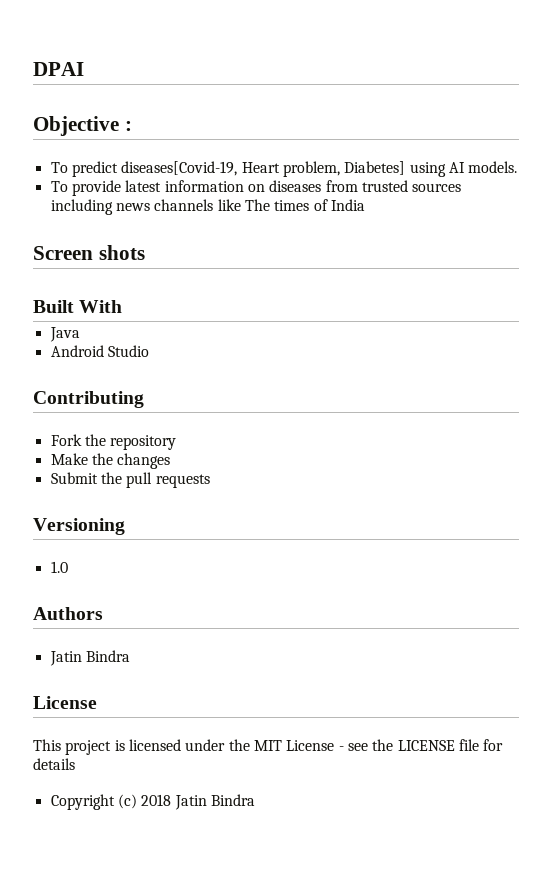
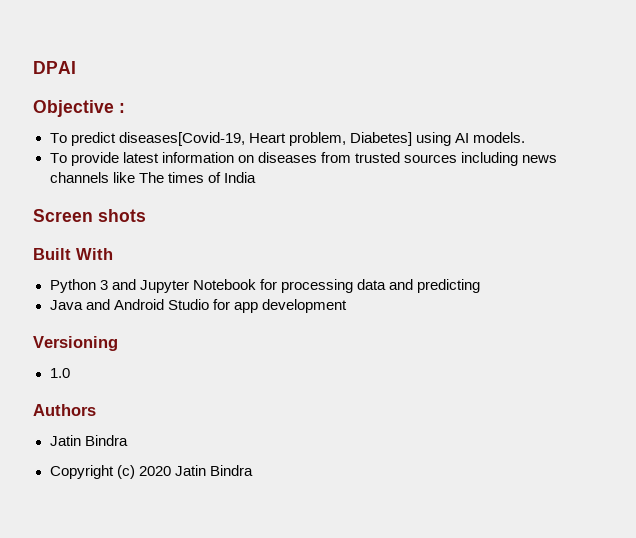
+ Python 3 and Jupyter Notebook for processing data and predicting
- Java
- Android Studio
- Contributing
- Fork the repository
- Make the changes
- Submit the pull requests
+ Java and Android Studio for app development
  Authors
  Jatin Bindra
- License
- This project is licensed under the MIT License - see the LICENSE file for details
- Copyright (c) 2018 Jatin Bindra
+ Copyright (c) 2020 Jatin Bindra

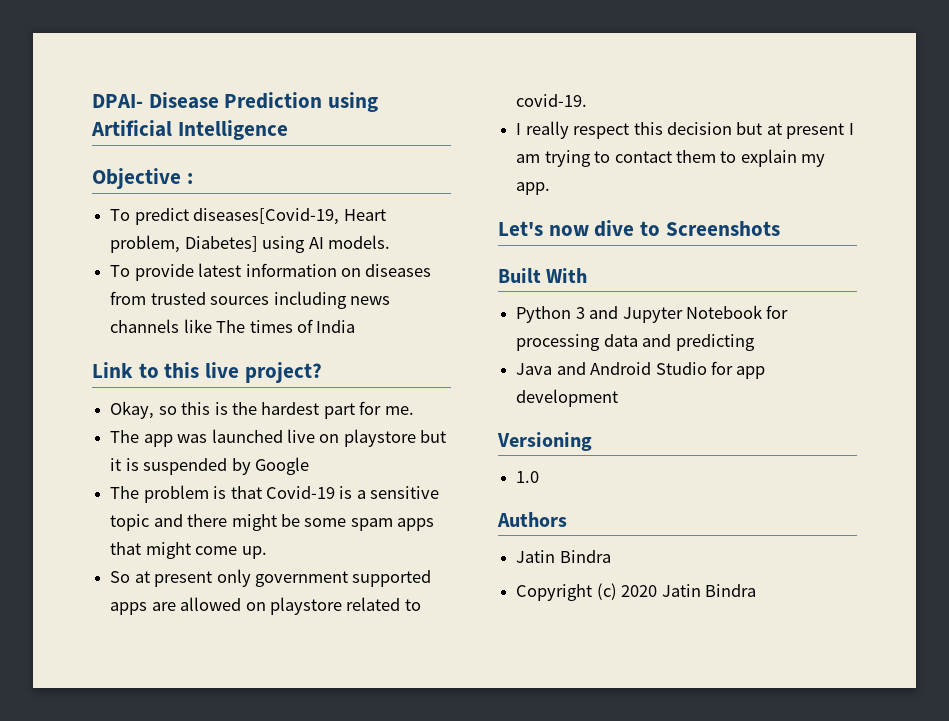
- DPAI
+ DPAI- Disease Prediction using Artificial Intelligence
- Screen shots
+ Link to this live project?
+ Okay, so this is the hardest part for me.
+ The app was launched live on playstore but it is suspended by Google
+ The problem is that Covid-19 is a sensitive topic and there might be some spam apps that might come up.
+ So at present only government supported apps are allowed on playstore related to covid-19.
+ I really respect this decision but at present I am trying to contact them to explain my app.
+ Let's now dive to Screenshots

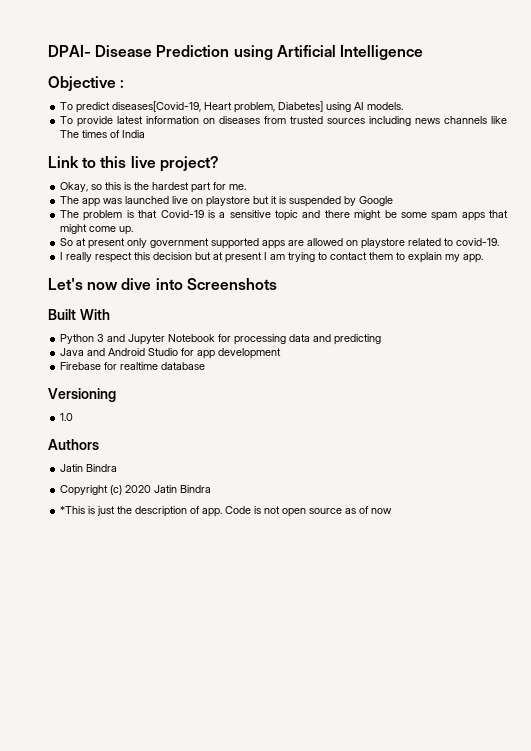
- Let's now dive to Screenshots
+ Let's now dive into Screenshots
+ Firebase for realtime database
+ *This is just the description of app. Code is not open source as of now

